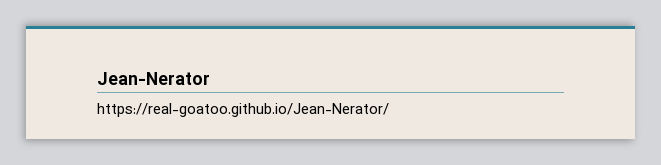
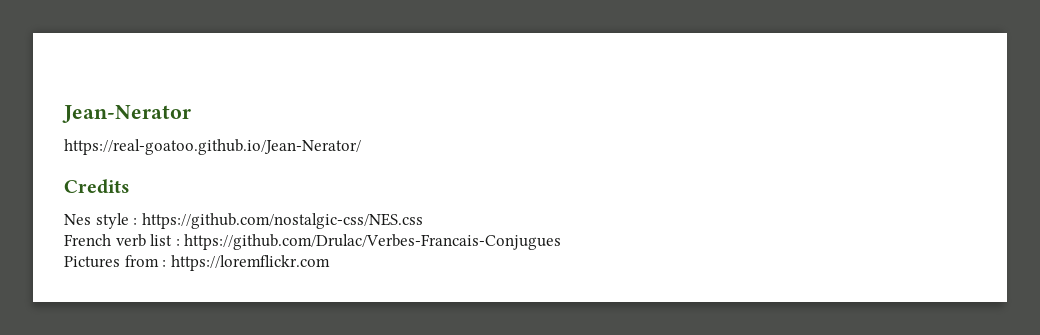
+ Credits
+ Nes style : https://github.com/nostalgic-css/NES.css
+ French verb list : https://github.com/Drulac/Verbes-Francais-Conjugues
+ Pictures from : https://loremflickr.com

